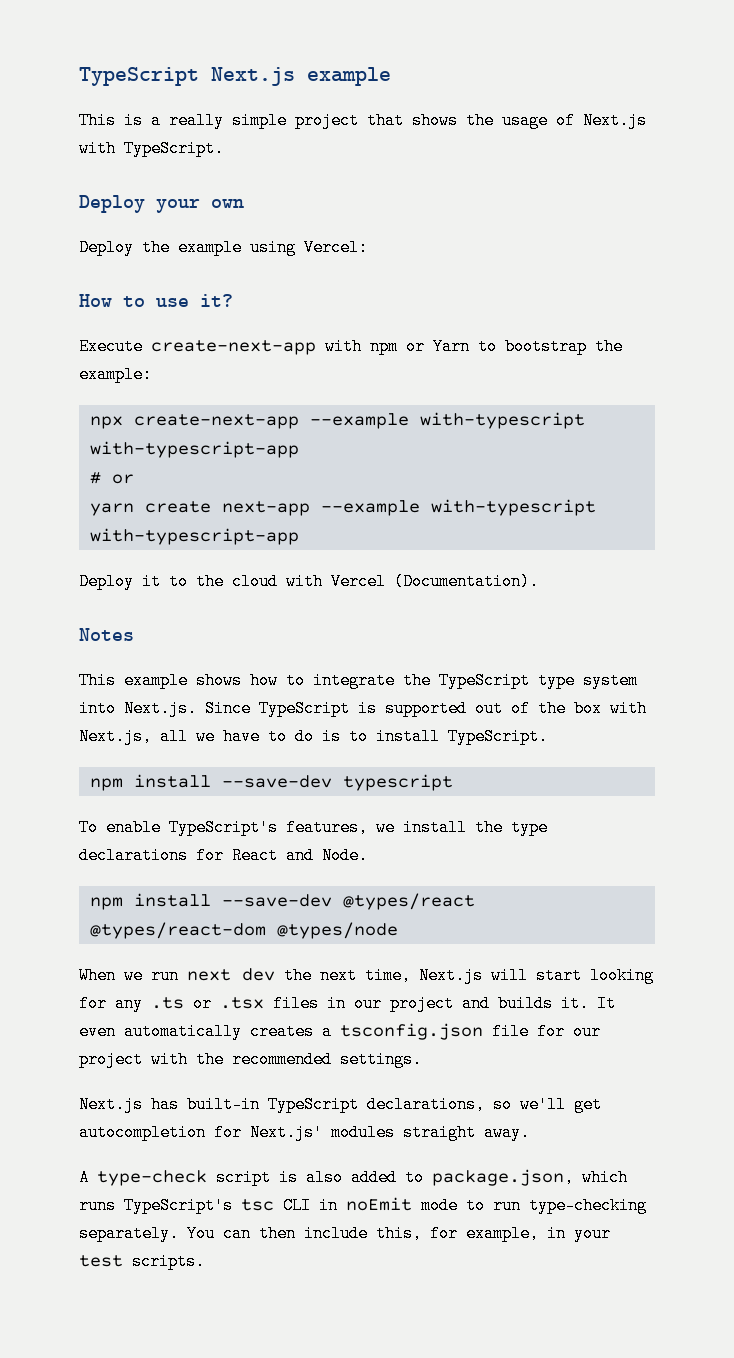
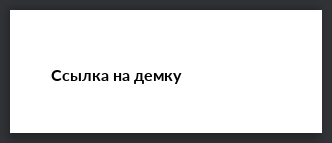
- TypeScript Next.js example
- This is a really simple project that shows the usage of Next.js with TypeScript.
- Deploy your own
- Deploy the example using Vercel:
- How to use it?
- Execute create-next-app with npm or Yarn to bootstrap the example:
- npx create-next-app --example with-typescript with-typescript-app
- # or
- yarn create next-app --example with-typescript with-typescript-app
- Deploy it to the cloud with Vercel (Documentation).
- Notes
- This example shows how to integrate the TypeScript type system into Next.js. Since TypeScript is supported out of the box with Next.js, all we have to do is to install TypeScript.
- npm install --save-dev typescript
- To enable TypeScript's features, we install the type declarations for React and Node.
- npm install --save-dev @types/react @types/react-dom @types/node
- When we run next dev the next time, Next.js will start looking for any .ts or .tsx files in our project and builds it. It even automatically creates a tsconfig.json file for our project with the recommended settings.
- Next.js has built-in TypeScript declarations, so we'll get autocompletion for Next.js' modules straight away.
- A type-check script is also added to package.json, which runs TypeScript's tsc CLI in noEmit mode to run type-checking separately. You can then include this, for example, in your test scripts.
+ Ссылка на демку

